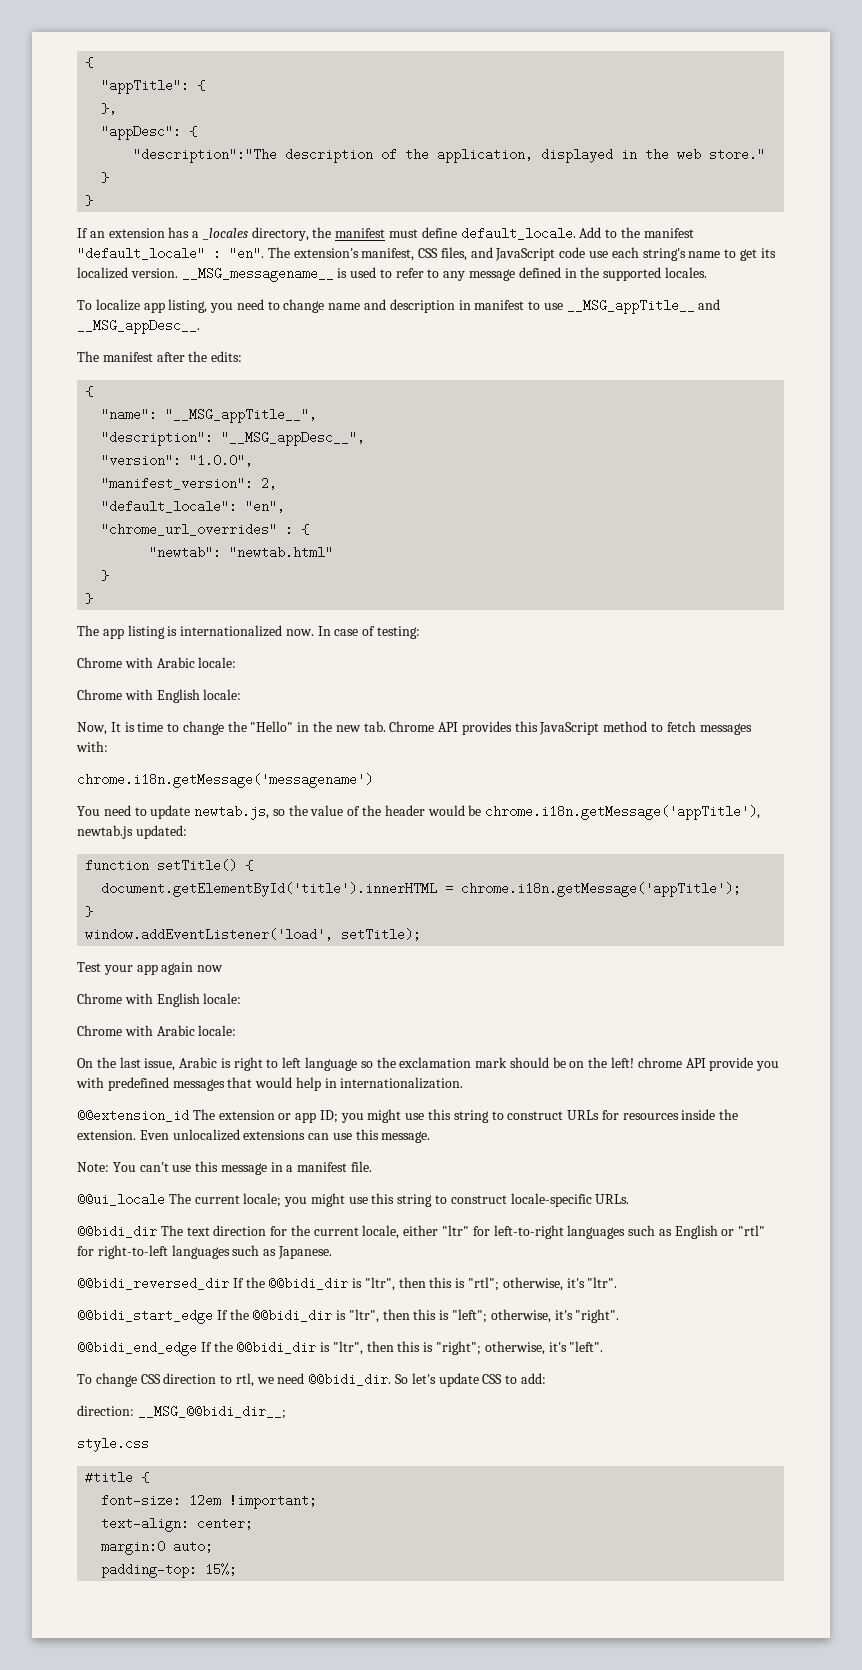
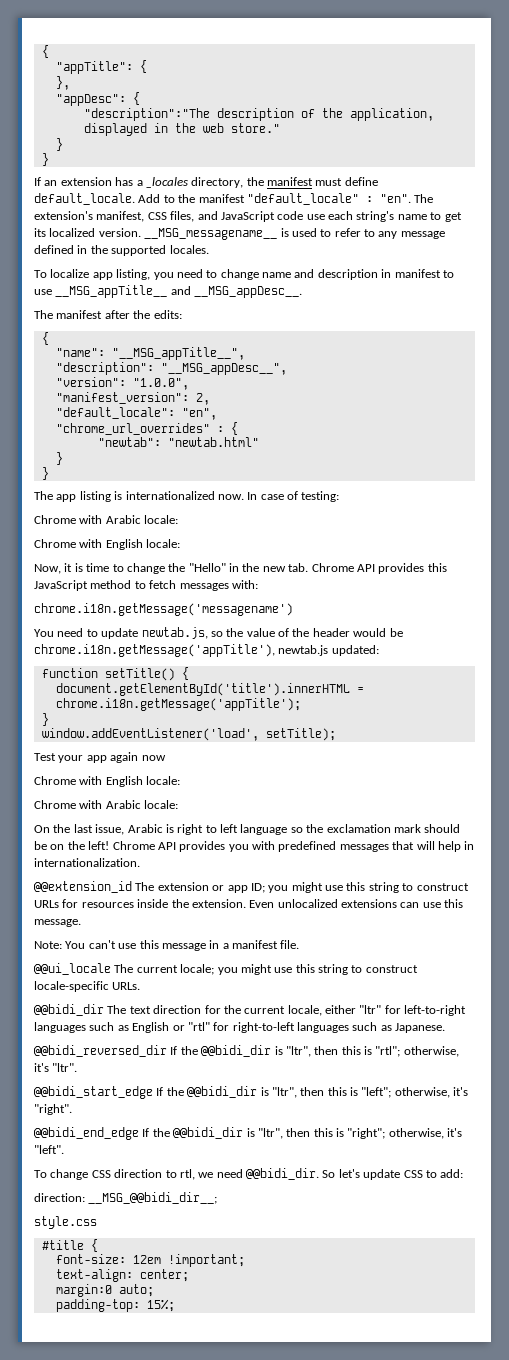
- Now, It is time to change the "Hello" in the new tab. Chrome API provides this JavaScript method to fetch messages with:
+ Now, it is time to change the "Hello" in the new tab. Chrome API provides this JavaScript method to fetch messages with:
- On the last issue, Arabic is right to left language so the exclamation mark should be on the left! chrome API provide you with predefined messages that would help in internationalization.
+ On the last issue, Arabic is right to left language so the exclamation mark should be on the left! Chrome API provides you with predefined messages that will help in internationalization.

